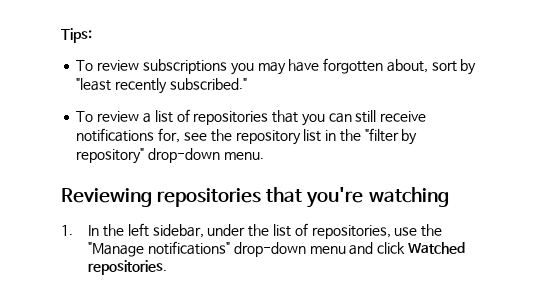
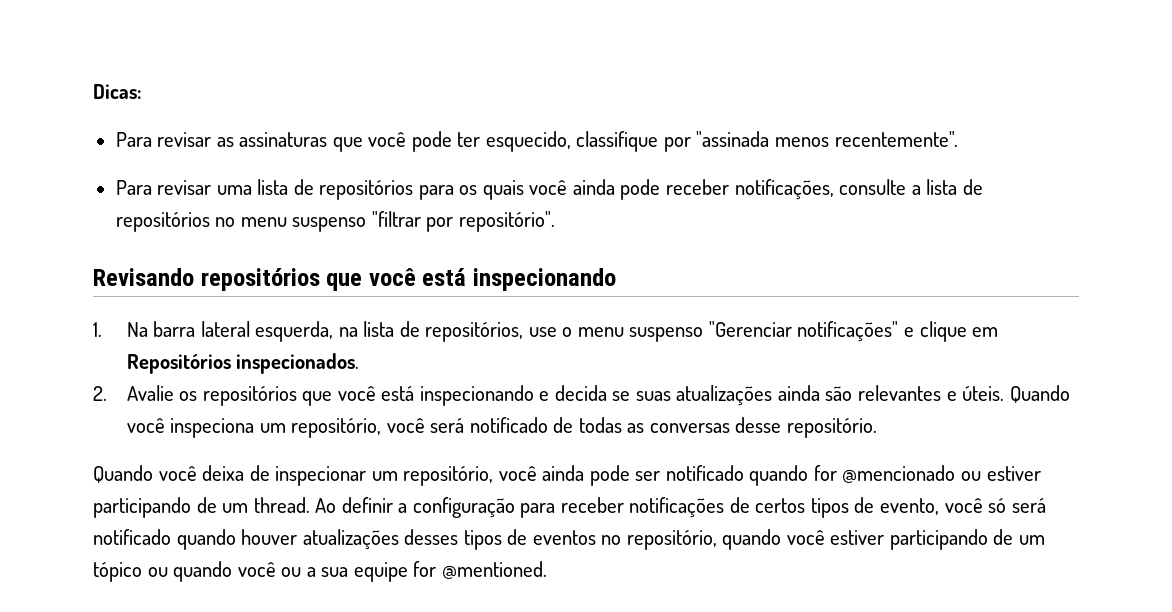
- Tips:
- To review subscriptions you may have forgotten about, sort by "least recently subscribed."
- To review a list of repositories that you can still receive notifications for, see the repository list in the "filter by repository" drop-down menu.
- Reviewing repositories that you're watching
- 1. In the left sidebar, under the list of repositories, use the "Manage notifications" drop-down menu and click Watched repositories.
+ Dicas:
+ Para revisar as assinaturas que você pode ter esquecido, classifique por "assinada menos recentemente".
+ Para revisar uma lista de repositórios para os quais você ainda pode receber notificações, consulte a lista de repositórios no menu suspenso "filtrar por repositório".
+ Revisando repositórios que você está inspecionando
+ 1. Na barra lateral esquerda, na lista de repositórios, use o menu suspenso "Gerenciar notificações" e clique em Repositórios inspecionados.
+ 2. Avalie os repositórios que você está inspecionando e decida se suas atualizações ainda são relevantes e úteis. Quando você inspeciona um repositório, você será notificado de todas as conversas desse repositório.
+ Quando você deixa de inspecionar um repositório, você ainda pode ser notificado quando for @mencionado ou estiver participando de um thread. Ao definir a configuração para receber notificações de certos tipos de evento, você só será notificado quando houver atualizações desses tipos de eventos no repositório, quando você estiver participando de um tópico ou quando você ou a sua equipe for @mentioned.

